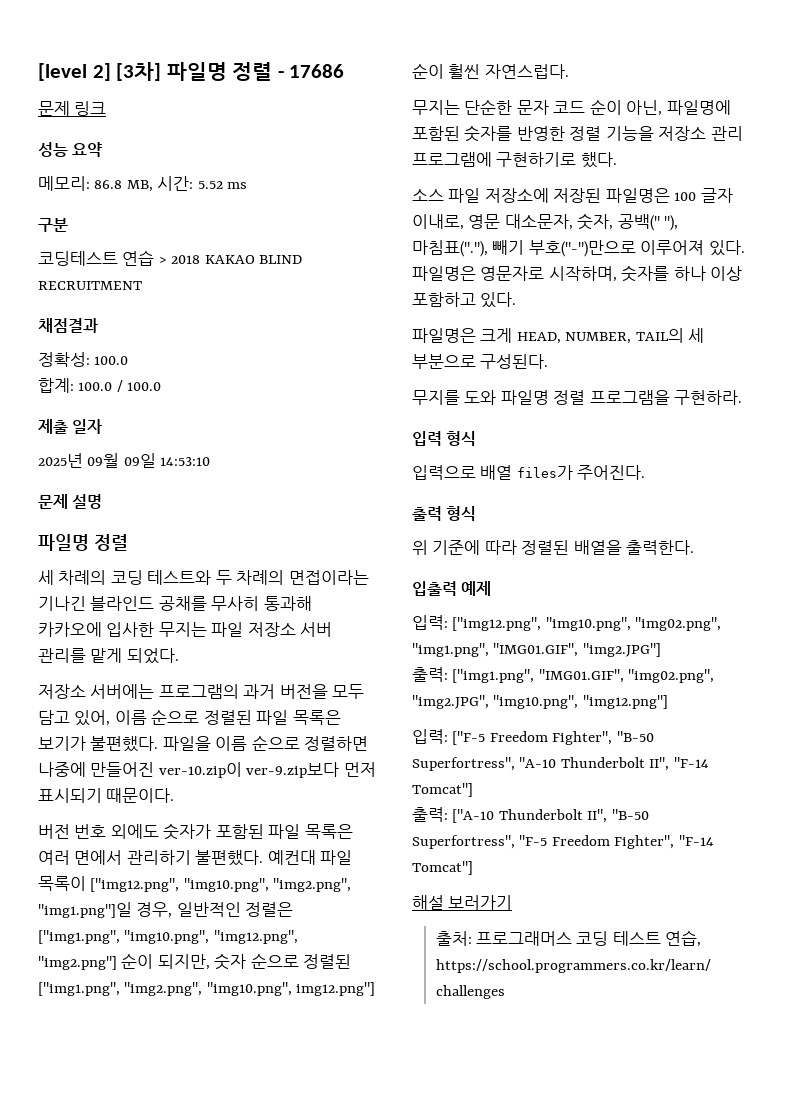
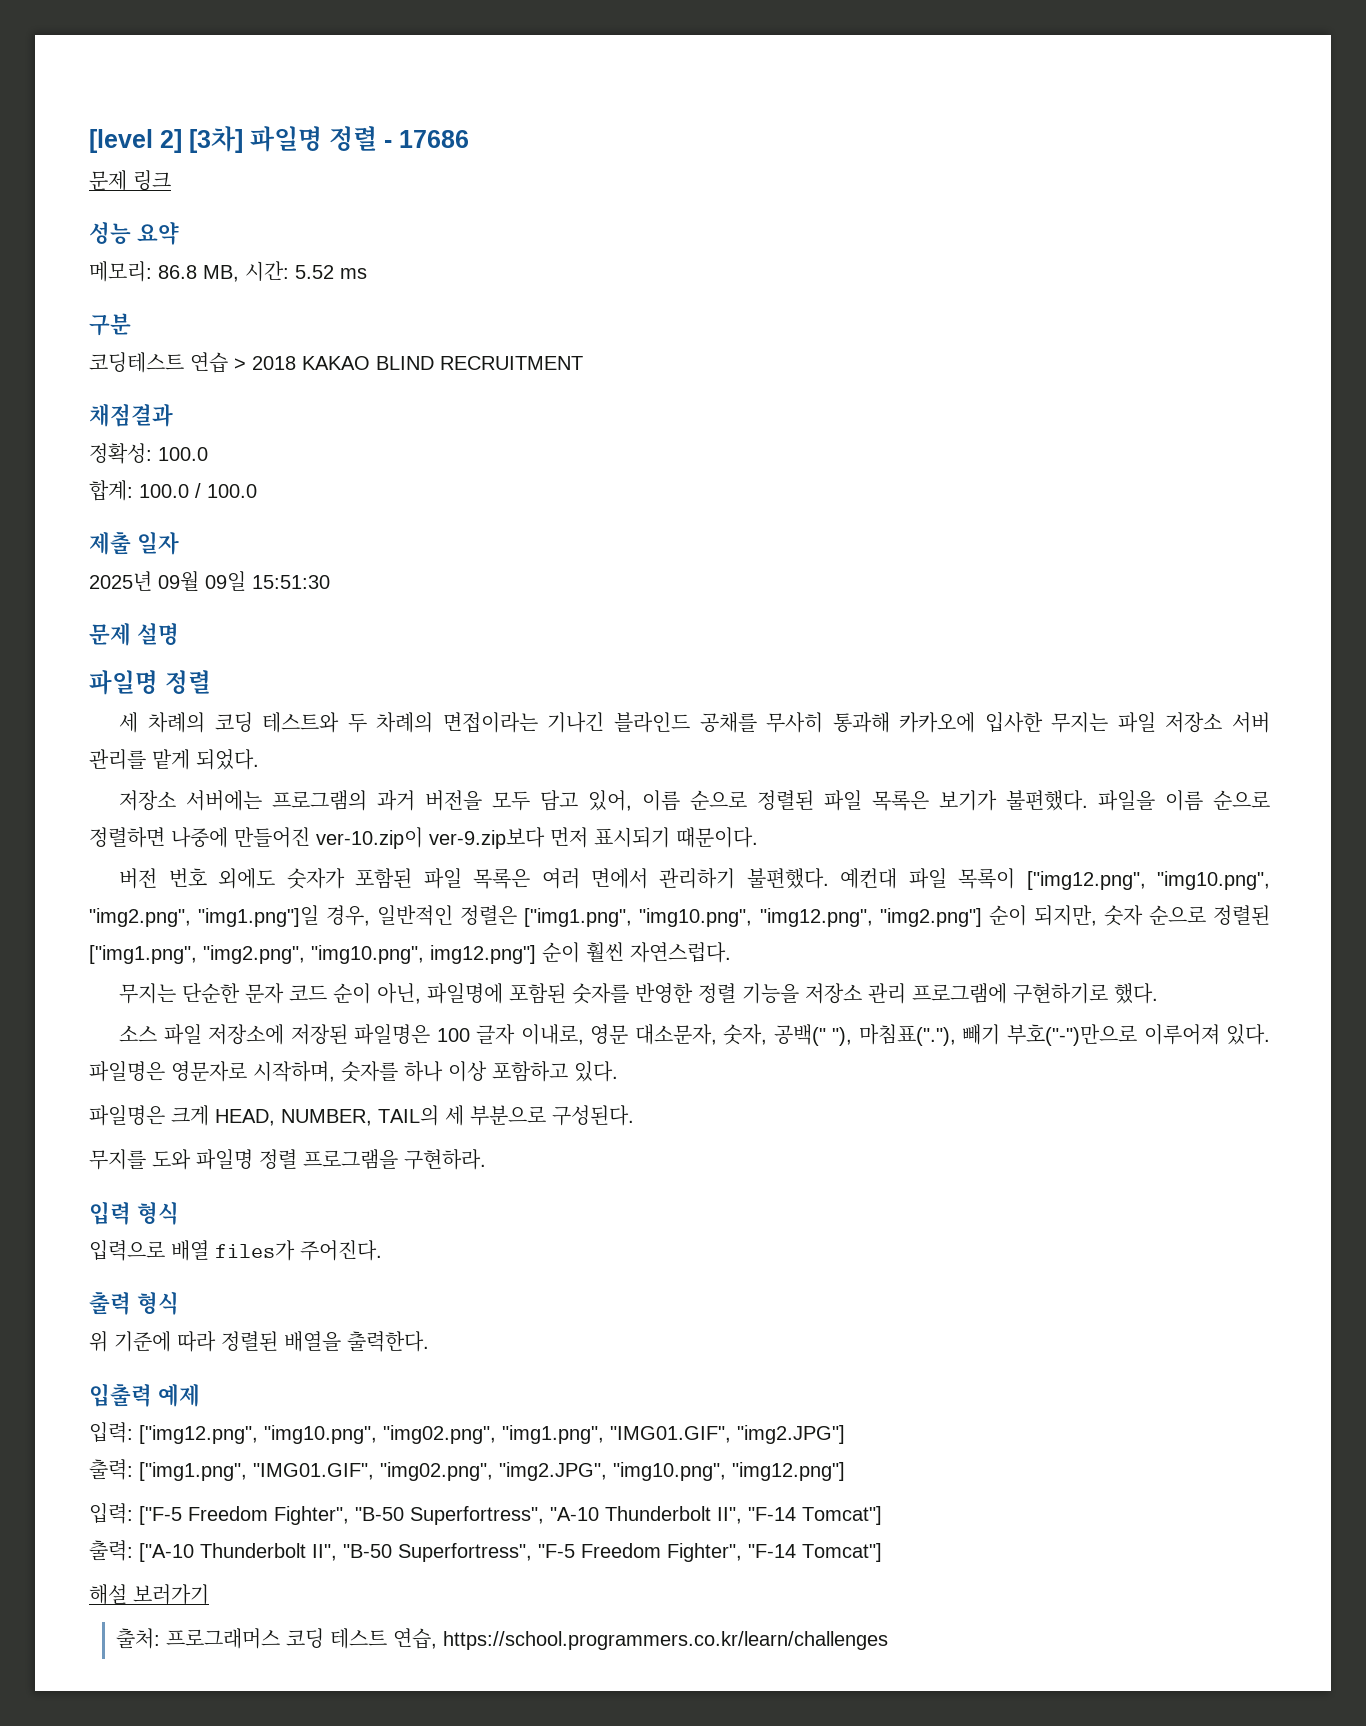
- 2025년 09월 09일 14:53:10
+ 2025년 09월 09일 15:51:30

